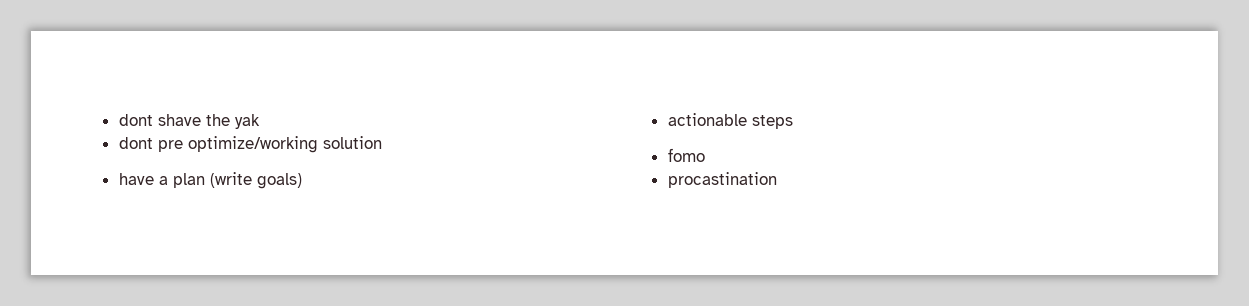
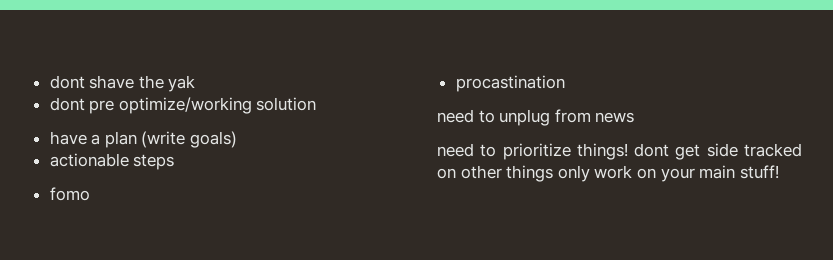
+ need to unplug from news
+ need to prioritize things! dont get side tracked on other things only work on your main stuff!

